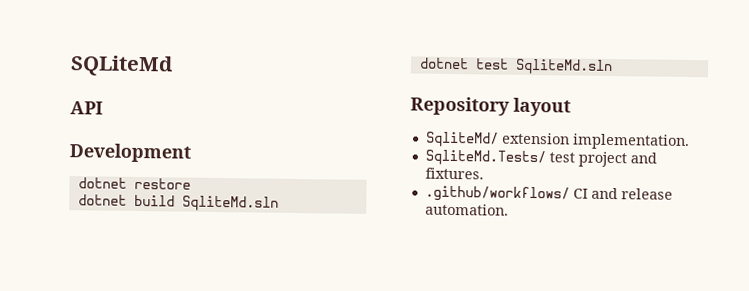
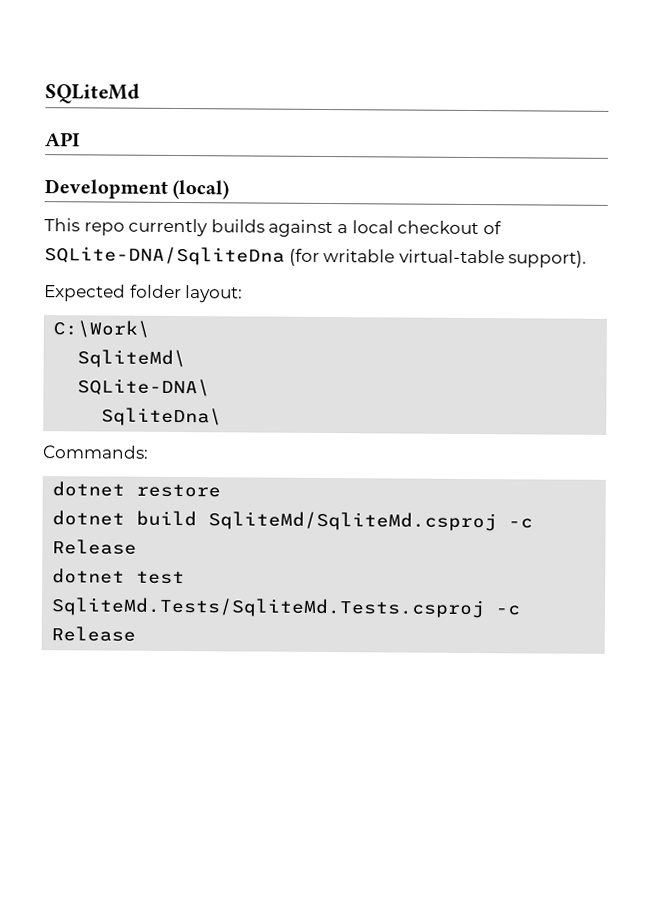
- Development
+ Development (local)
+ This repo currently builds against a local checkout of SQLite-DNA/SqliteDna (for writable virtual-table support).
+ Expected folder layout:
+ C:\Work\
+ SqliteMd\
+ SQLite-DNA\
+ SqliteDna\
+ Commands:
- dotnet build SqliteMd.sln
+ dotnet build SqliteMd/SqliteMd.csproj -c Release
- dotnet test SqliteMd.sln
- Repository layout
- SqliteMd/ extension implementation.
- SqliteMd.Tests/ test project and fixtures.
- .github/workflows/ CI and release automation.
+ dotnet test SqliteMd.Tests/SqliteMd.Tests.csproj -c Release

